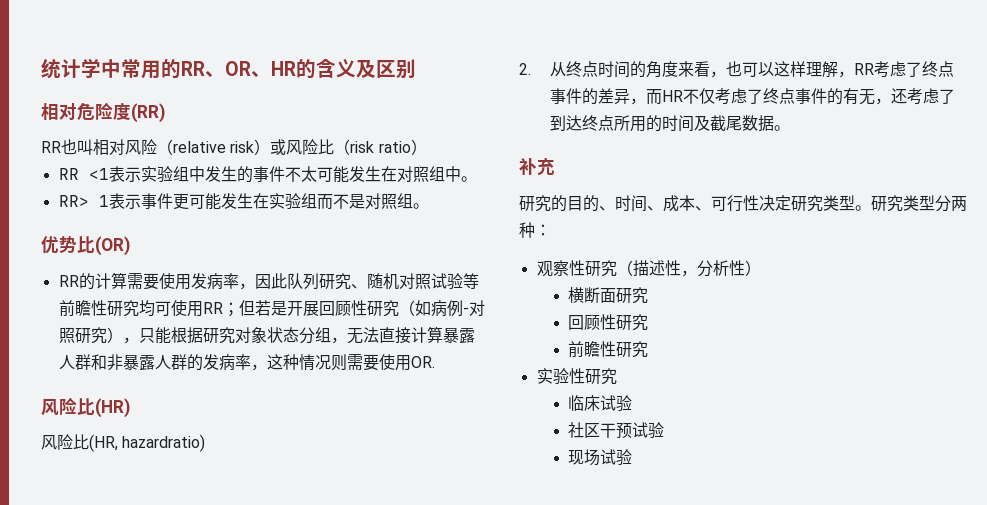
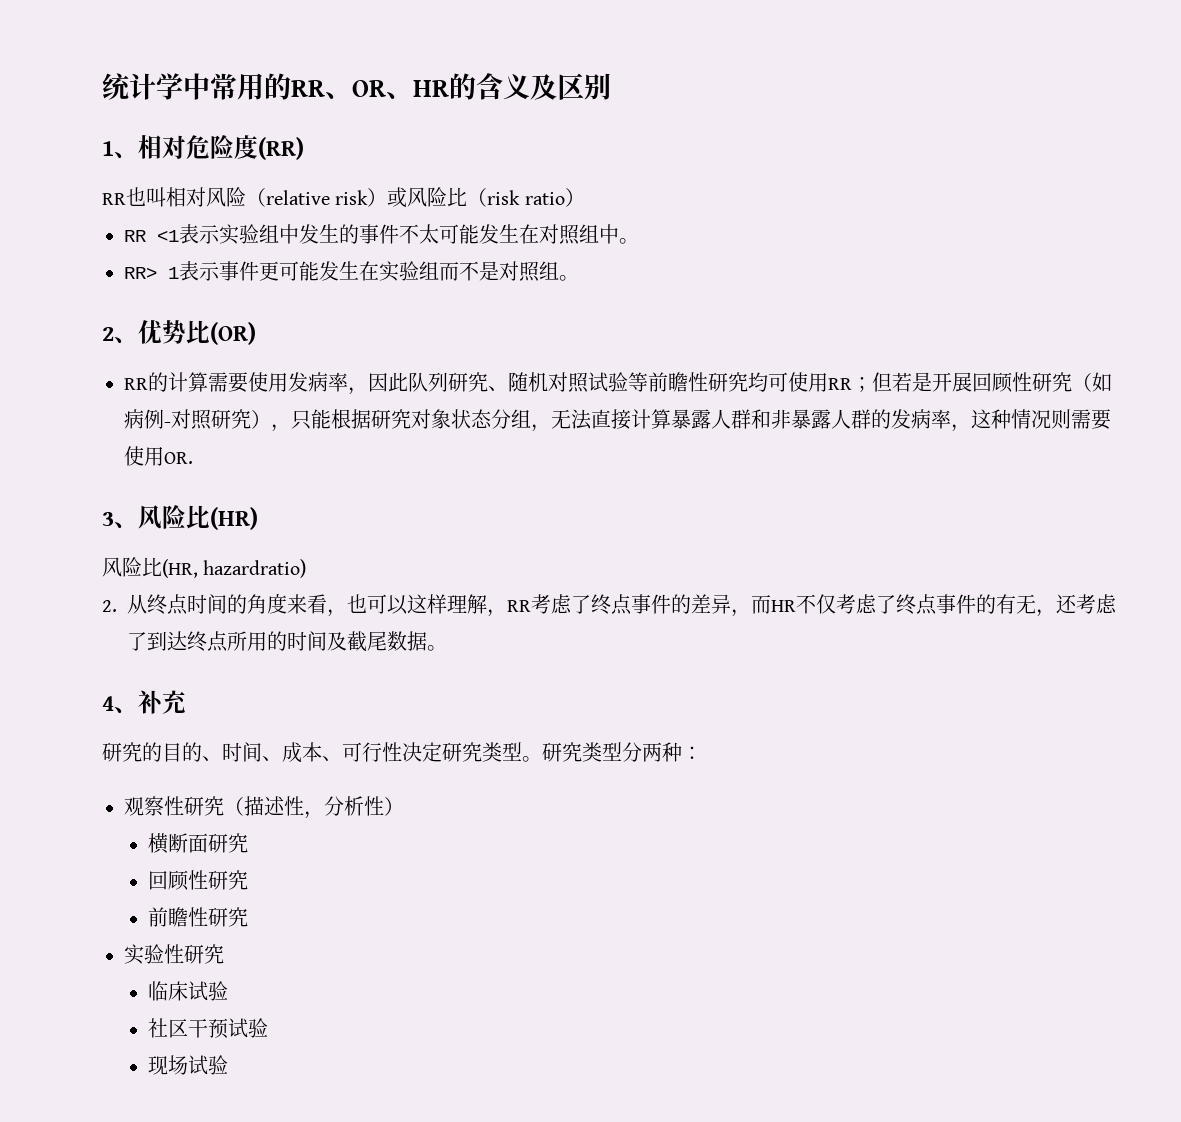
- 相对危险度(RR)
+ 1、相对危险度(RR)
- 优势比(OR)
+ 2、优势比(OR)
- 风险比(HR)
+ 3、风险比(HR)
- 补充
+ 4、补充

